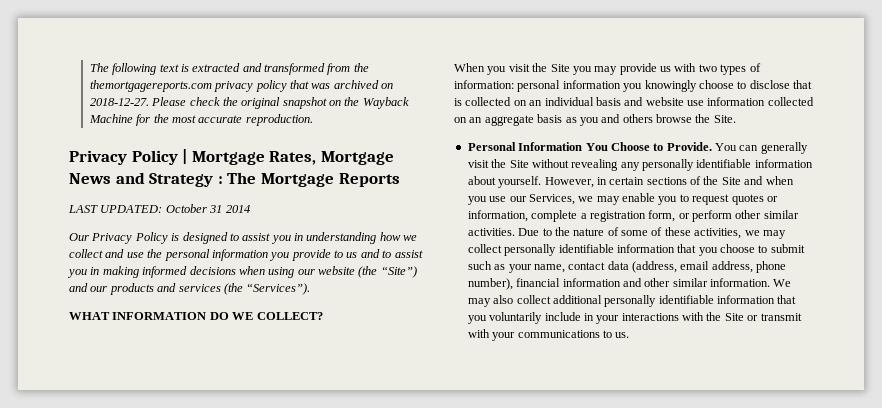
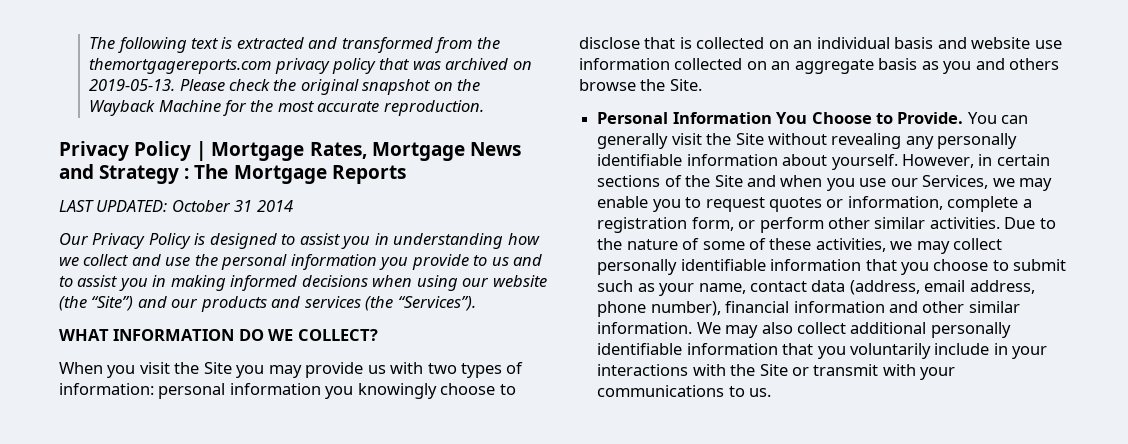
- The following text is extracted and transformed from the themortgagereports.com privacy policy that was archived on 2018-12-27.
+ The following text is extracted and transformed from the themortgagereports.com privacy policy that was archived on 2019-05-13.

